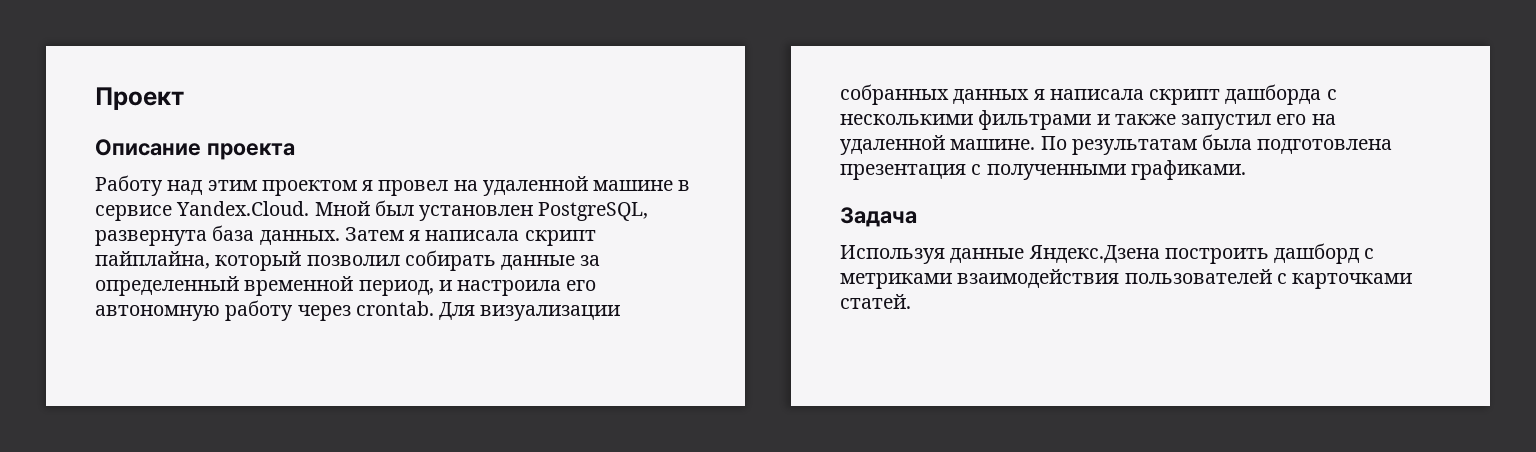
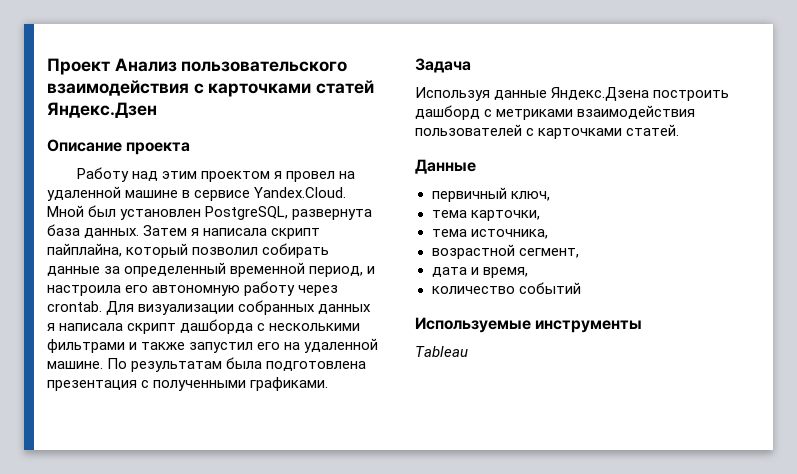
- Проект
+ Проект Анализ пользовательского взаимодействия с карточками статей Яндекс.Дзен
+ Данные
+ первичный ключ,
+ тема карточки,
+ тема источника,
+ возрастной сегмент,
+ дата и время,
+ количество событий
+ Используемые инструменты
+ Tableau

